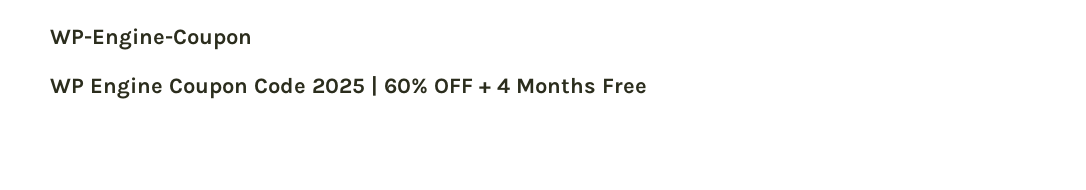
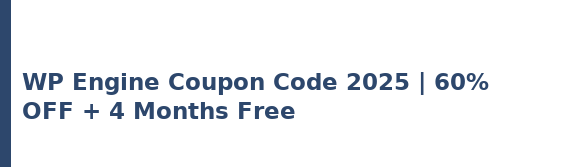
- WP-Engine-Coupon

